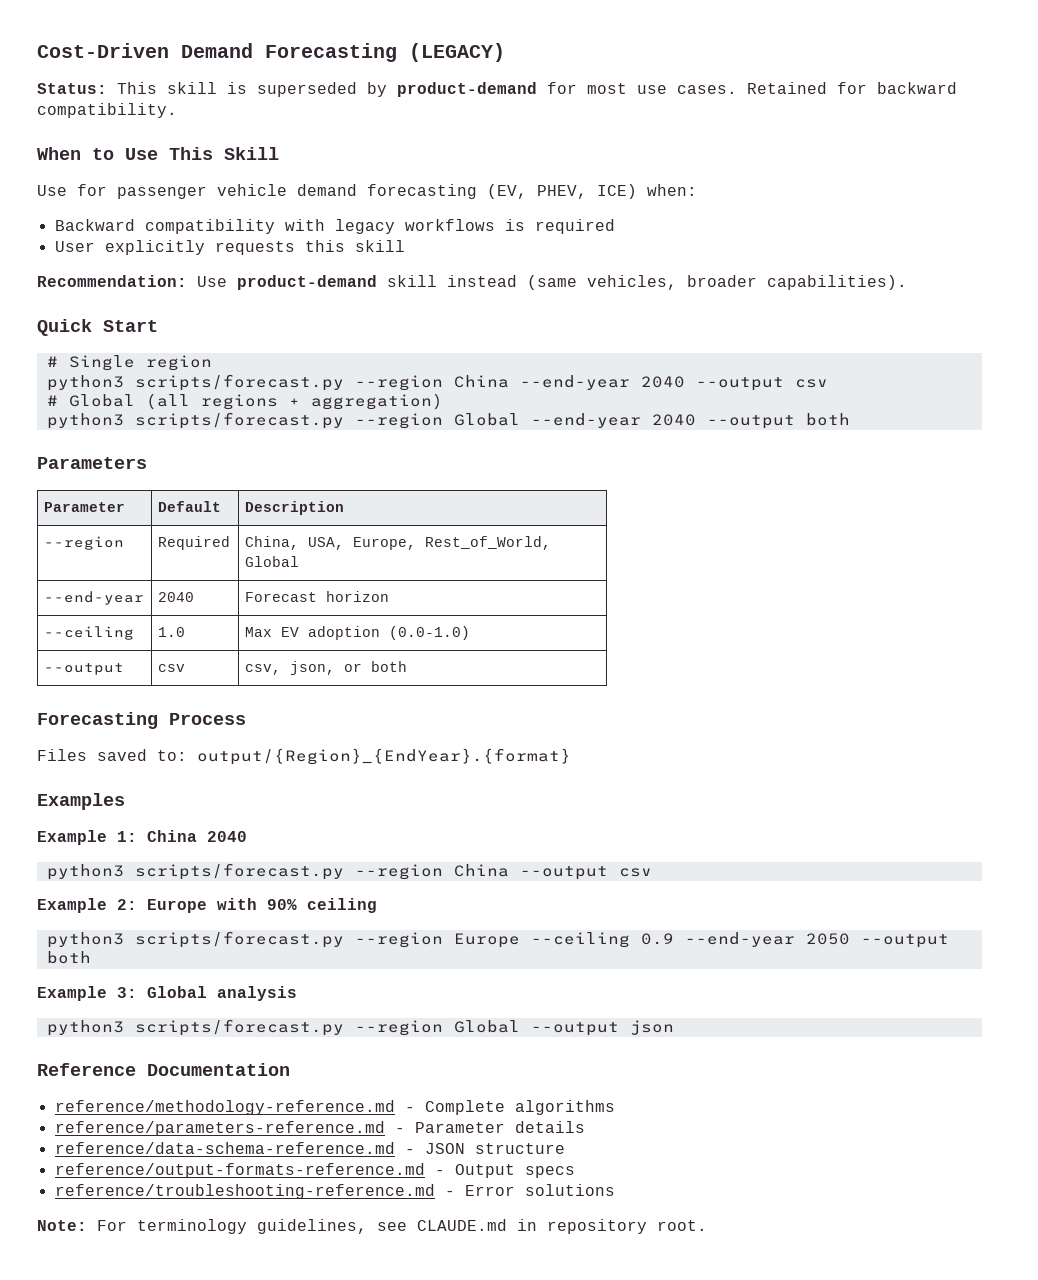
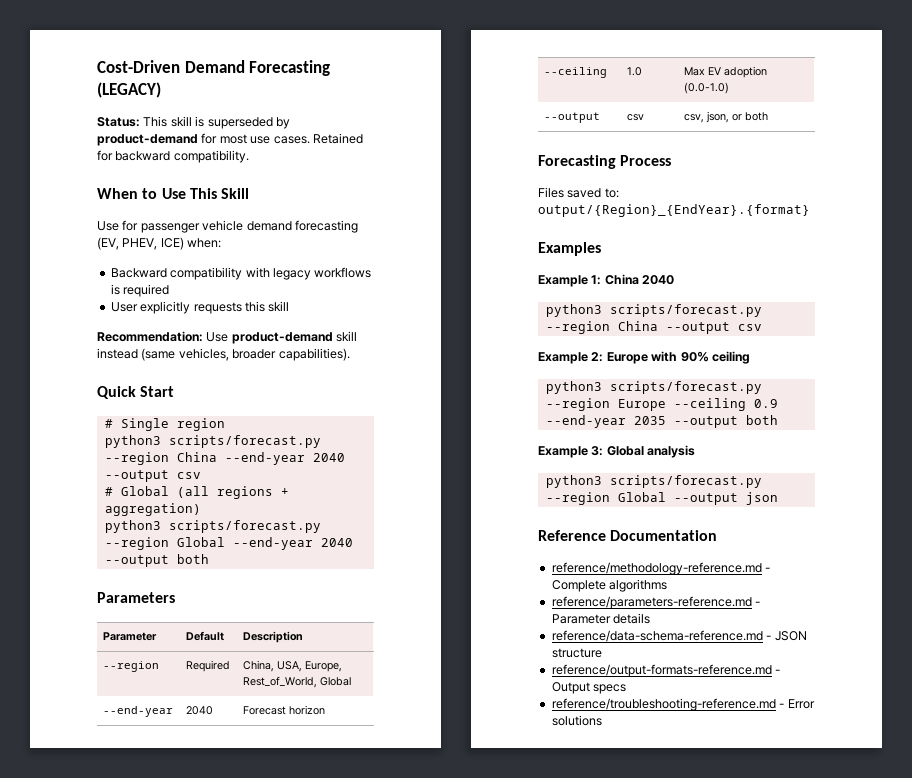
- python3 scripts/forecast.py --region Europe --ceiling 0.9 --end-year 2050 --output both
+ python3 scripts/forecast.py --region Europe --ceiling 0.9 --end-year 2035 --output both
- Note: For terminology guidelines, see CLAUDE.md in repository root.

